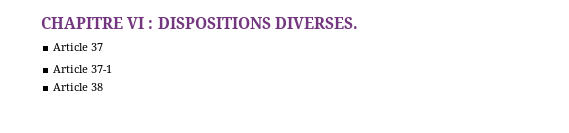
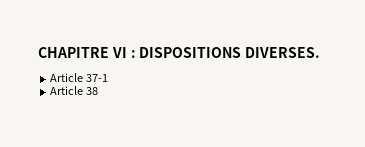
- Article 37

